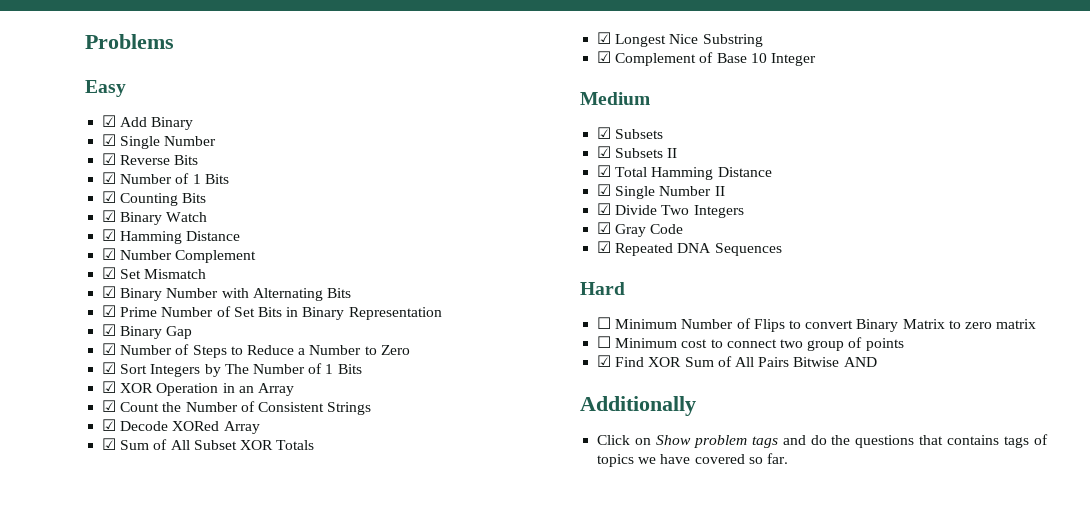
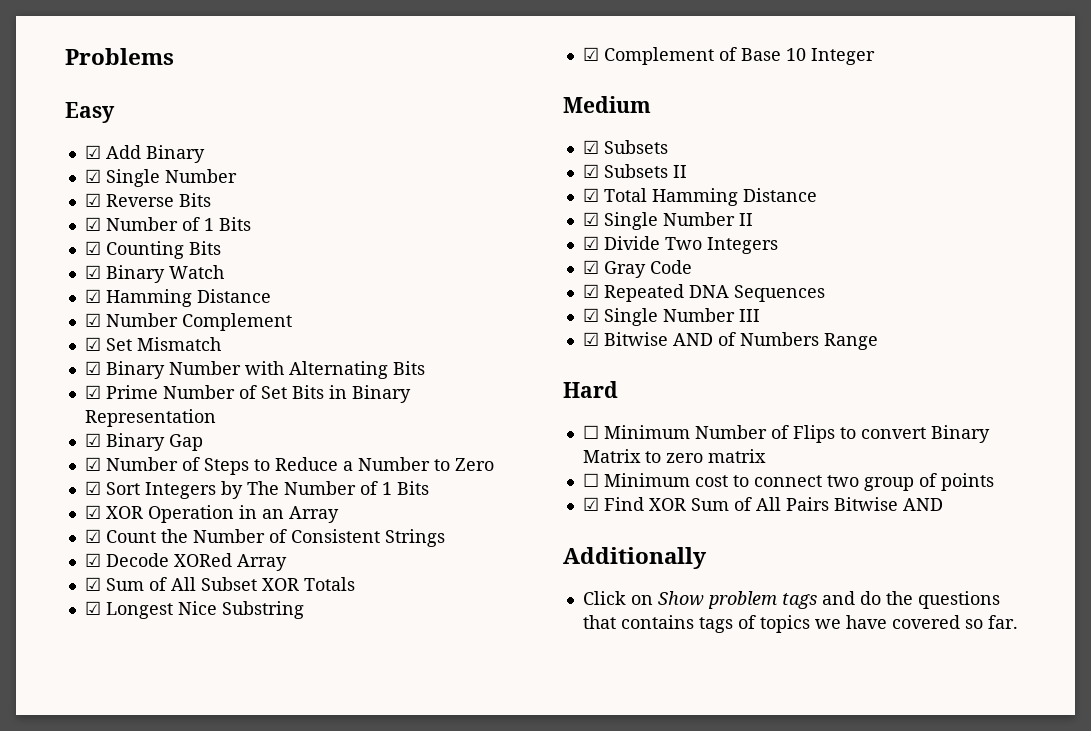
+ ☑ Single Number III
+ ☑ Bitwise AND of Numbers Range

